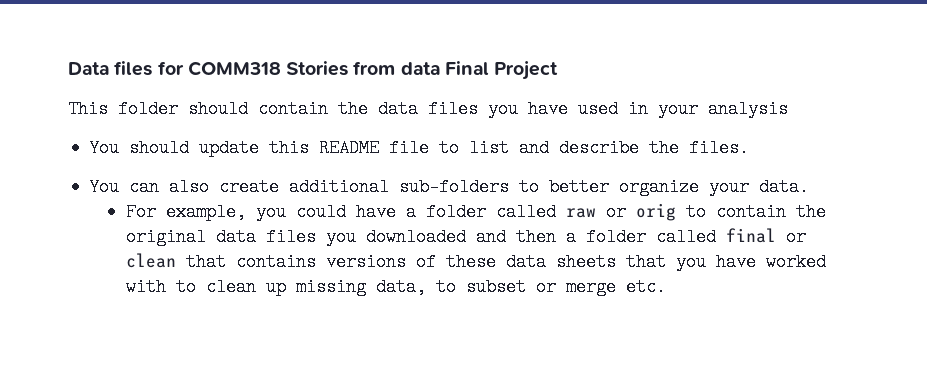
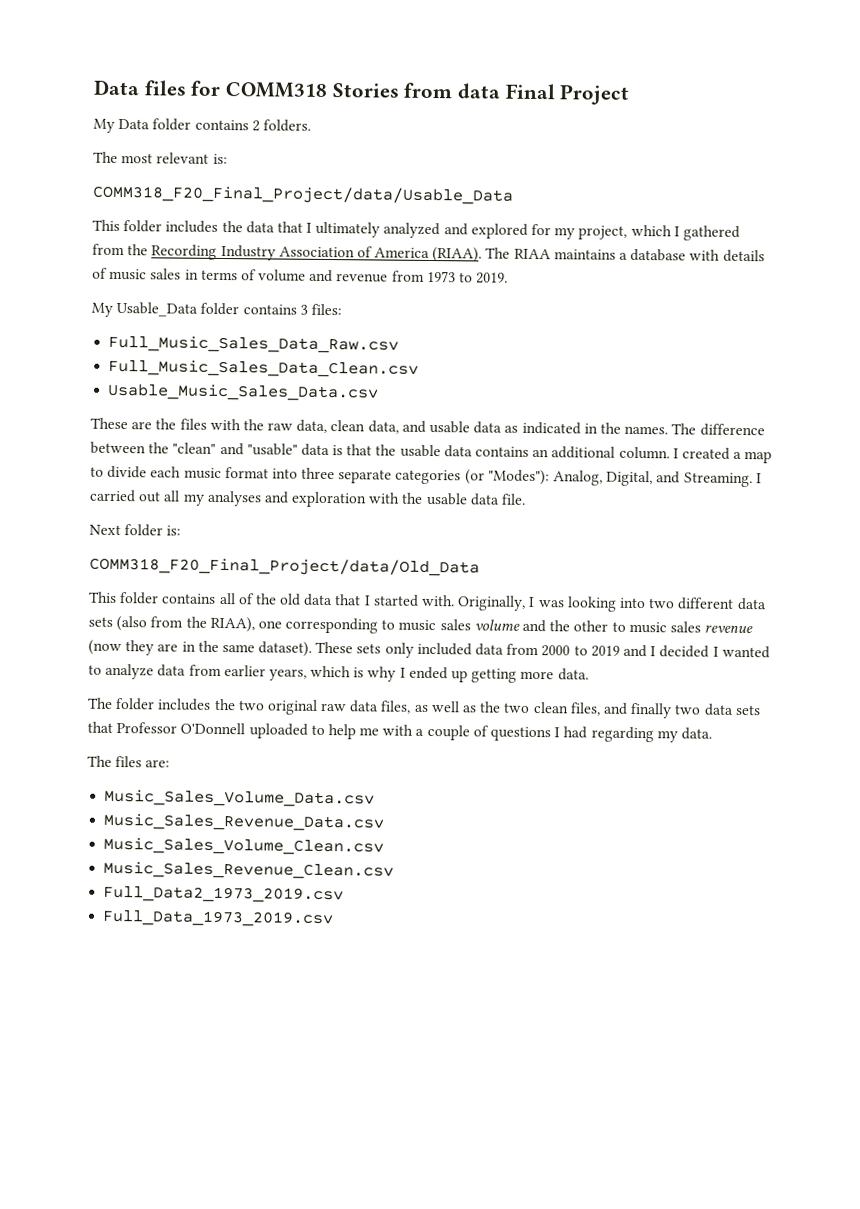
- This folder should contain the data files you have used in your analysis
- You should update this README file to list and describe the files.
- You can also create additional sub-folders to better organize your data.
- For example, you could have a folder called raw or orig to contain the original data files you downloaded and then a folder called final or clean that contains versions of these data sheets that you have worked with to clean up missing data, to subset or merge etc.
+ My Data folder contains 2 folders.
+ The most relevant is:
+ COMM318_F20_Final_Project/data/Usable_Data
+ This folder includes the data that I ultimately analyzed and explored for my project, which I gathered from the Recording Industry Association of America (RIAA). The RIAA maintains a database with details of music sales in terms of volume and revenue from 1973 to 2019.
+ My Usable_Data folder contains 3 files:
+ Full_Music_Sales_Data_Raw.csv
+ Full_Music_Sales_Data_Clean.csv
+ Usable_Music_Sales_Data.csv
+ These are the files with the raw data, clean data, and usable data as indicated in the names. The difference between the "clean" and "usable" data is that the usable data contains an additional column. I created a map to divide each music format into three separate categories (or "Modes"): Analog, Digital, and Streaming. I carried out all my analyses and exploration with the usable data file.
+ Next folder is:
+ COMM318_F20_Final_Project/data/Old_Data
+ This folder contains all of the old data that I started with. Originally, I was looking into two different data sets (also from the RIAA), one corresponding to music sales volume and the other to music sales revenue (now they are in the same dataset). These sets only included data from 2000 to 2019 and I decided I wanted to analyze data from earlier years, which is why I ended up getting more data.
+ The folder includes the two original raw data files, as well as the two clean files, and finally two data sets that Professor O'Donnell uploaded to help me with a couple of questions I had regarding my data.
+ The files are:
+ Music_Sales_Volume_Data.csv
+ Music_Sales_Revenue_Data.csv
+ Music_Sales_Volume_Clean.csv
+ Music_Sales_Revenue_Clean.csv
+ Full_Data2_1973_2019.csv
+ Full_Data_1973_2019.csv

